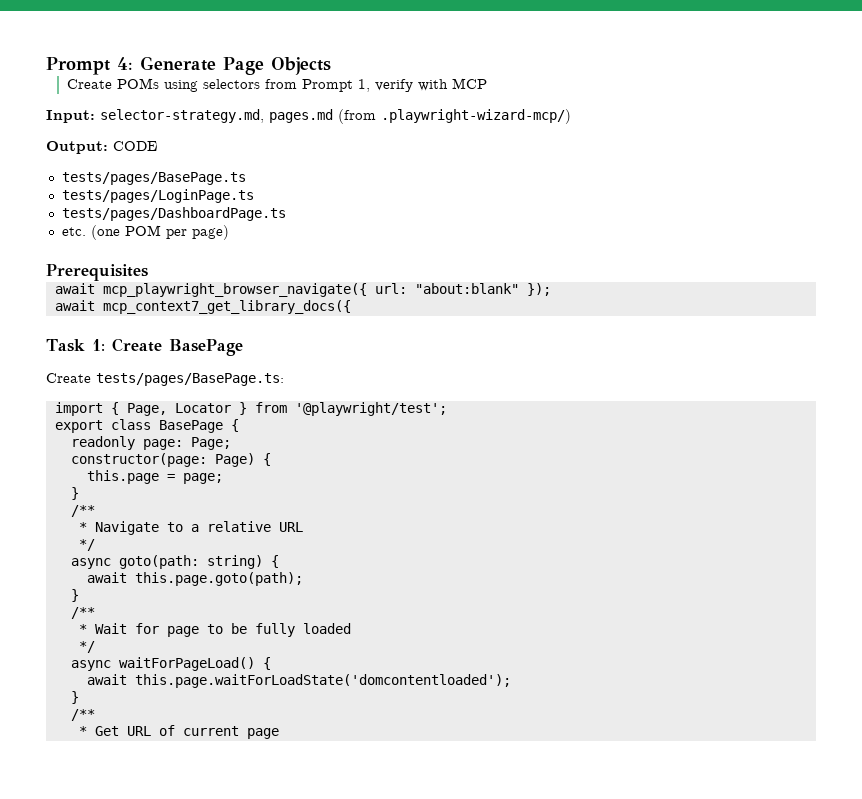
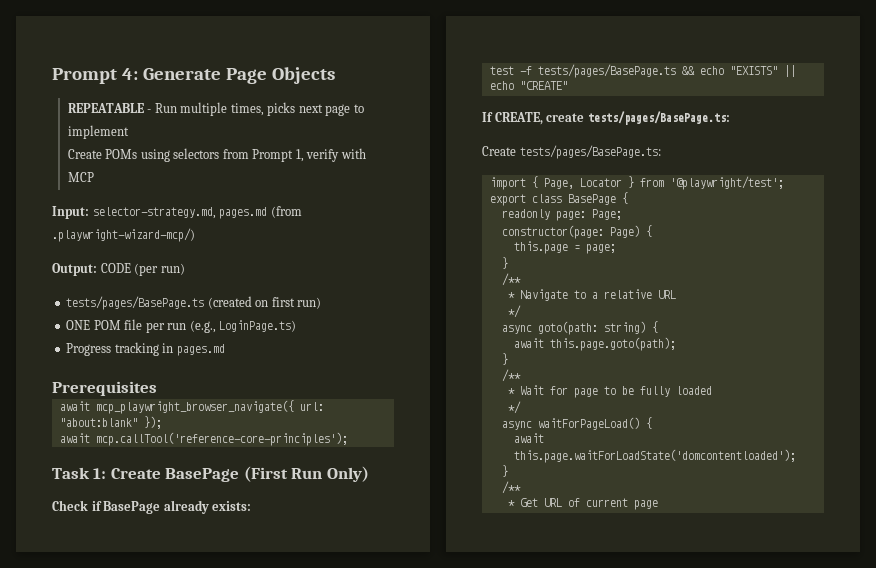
+ REPEATABLE - Run multiple times, picks next page to implement
- Output: CODE
- tests/pages/BasePage.ts
- tests/pages/LoginPage.ts
- tests/pages/DashboardPage.ts
- etc. (one POM per page)
+ Output: CODE (per run)
+ tests/pages/BasePage.ts (created on first run)
+ ONE POM file per run (e.g., LoginPage.ts)
+ Progress tracking in pages.md
- await mcp_context7_get_library_docs({
+ await mcp.callTool('reference-core-principles');
- Task 1: Create BasePage
+ Task 1: Create BasePage (First Run Only)
+ Check if BasePage already exists:
+ test -f tests/pages/BasePage.ts && echo "EXISTS" || echo "CREATE"
+ If CREATE, create tests/pages/BasePage.ts:

